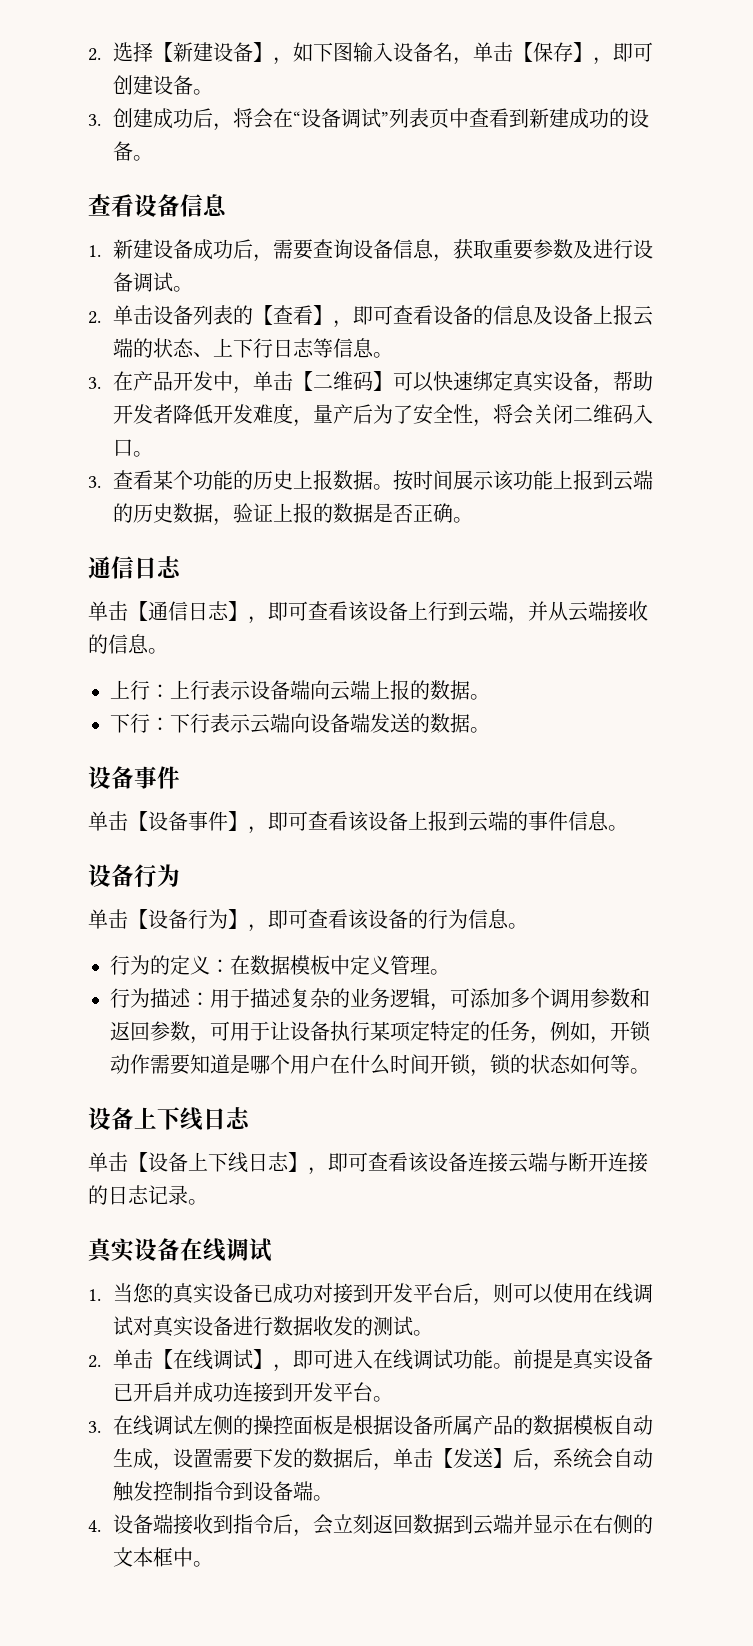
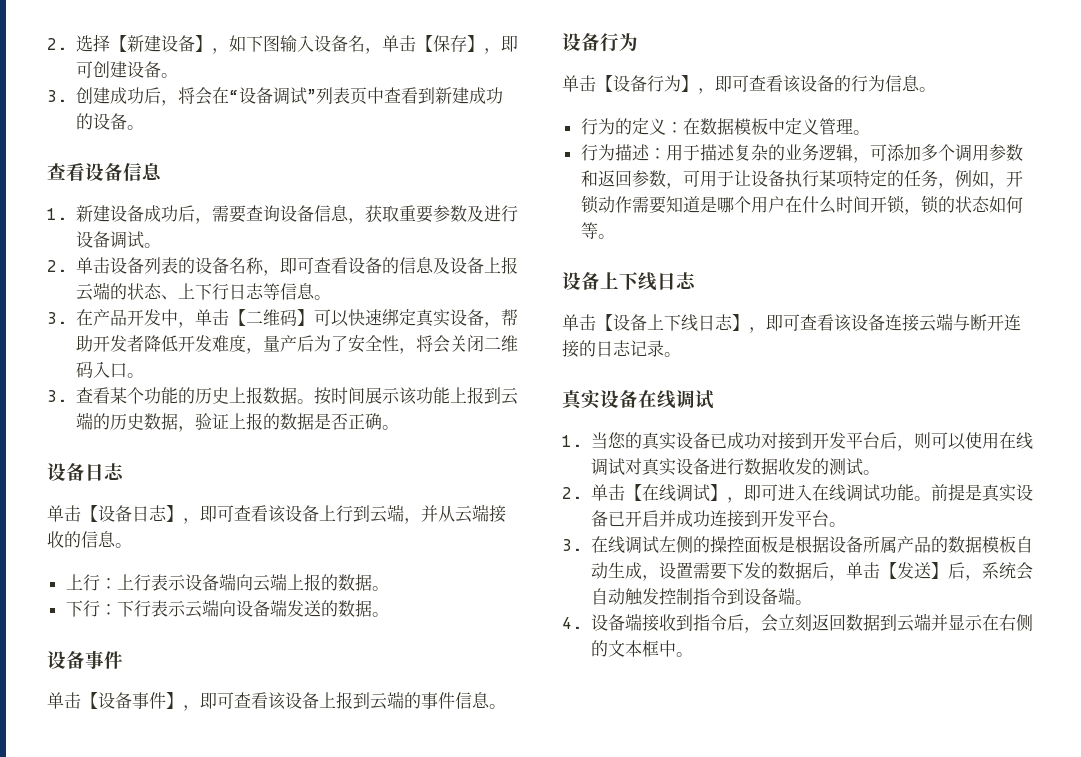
- 2.单击设备列表的【查看】，即可查看设备的信息及设备上报云端的状态、上下行日志等信息。
+ 2.单击设备列表的设备名称，即可查看设备的信息及设备上报云端的状态、上下行日志等信息。
  按时间展示该功能上报到云端的历史数据，验证上报的数据是否正确。
- 通信日志
- 单击【通信日志】，即可查看该设备上行到云端，并从云端接收的信息。
+ 设备日志
+ 单击【设备日志】，即可查看该设备上行到云端，并从云端接收的信息。
- 行为描述：用于描述复杂的业务逻辑，可添加多个调用参数和返回参数，可用于让设备执行某项定特定的任务，例如，开锁动作需要知道是哪个用户在什么时间开锁，锁的状态如何等。
+ 行为描述：用于描述复杂的业务逻辑，可添加多个调用参数和返回参数，可用于让设备执行某项特定的任务，例如，开锁动作需要知道是哪个用户在什么时间开锁，锁的状态如何等。

